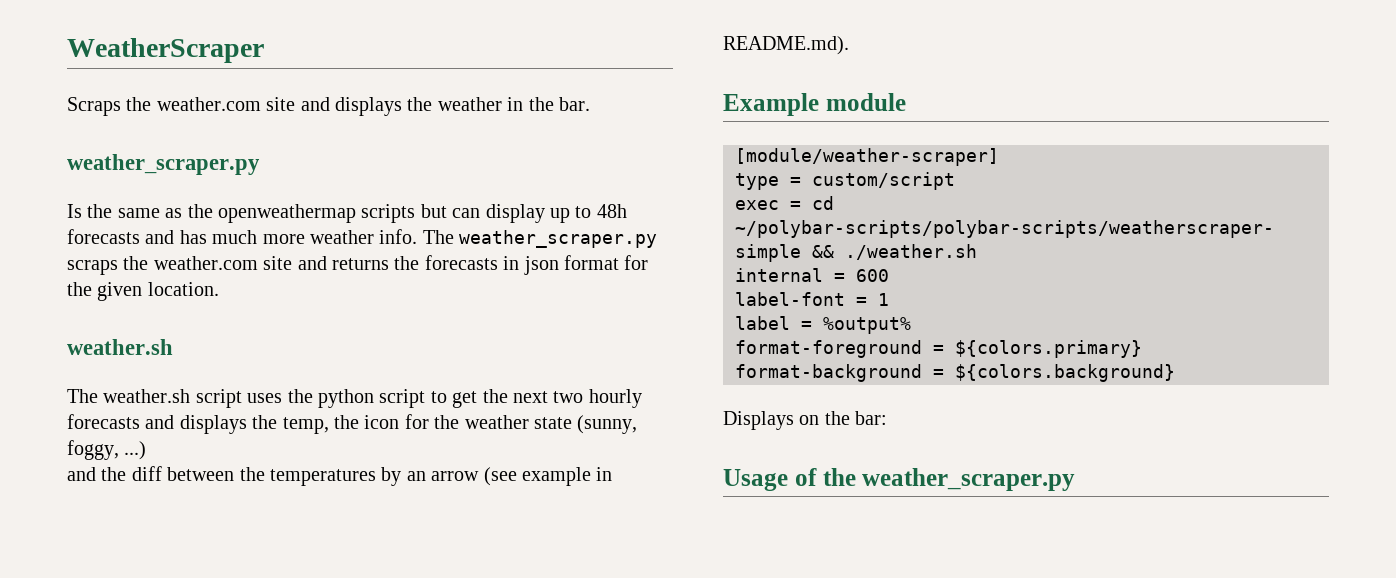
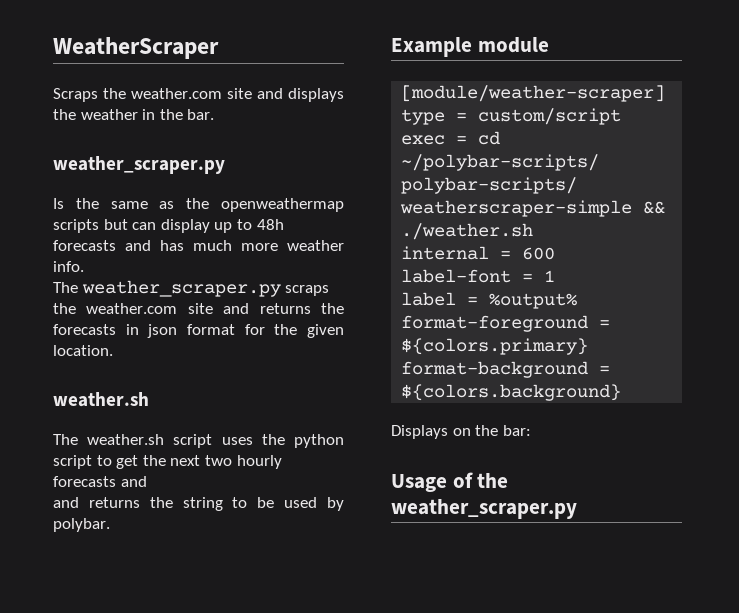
- Is the same as the openweathermap scripts but can display up to 48h forecasts and has much more weather info. The weather_scraper.py scraps the weather.com site and returns the forecasts in json format for the given location.
+ Is the same as the openweathermap scripts but can display up to 48h forecasts and has much more weather info.
+ The weather_scraper.py scraps the weather.com site and returns the forecasts in json format for the given location.
- The weather.sh script uses the python script to get the next two hourly forecasts and displays the temp, the icon for the weather state (sunny, foggy, ...)
- and the diff between the temperatures by an arrow (see example in README.md).
+ The weather.sh script uses the python script to get the next two hourly forecasts and
+ and returns the string to be used by polybar.

